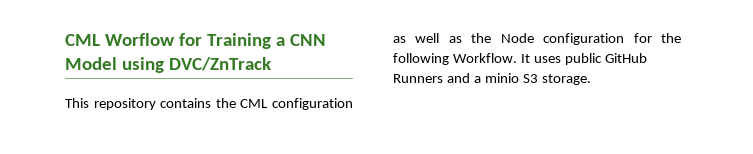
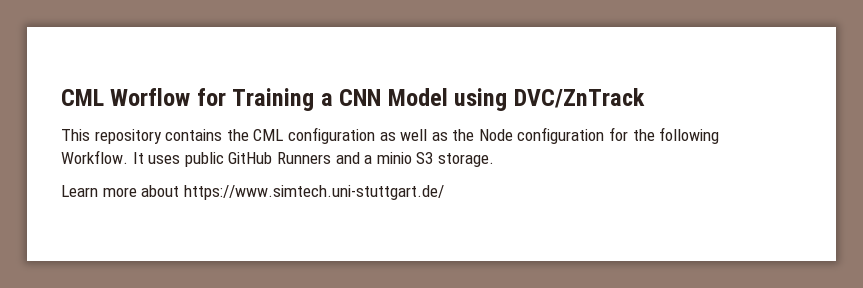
+ Learn more about https://www.simtech.uni-stuttgart.de/

